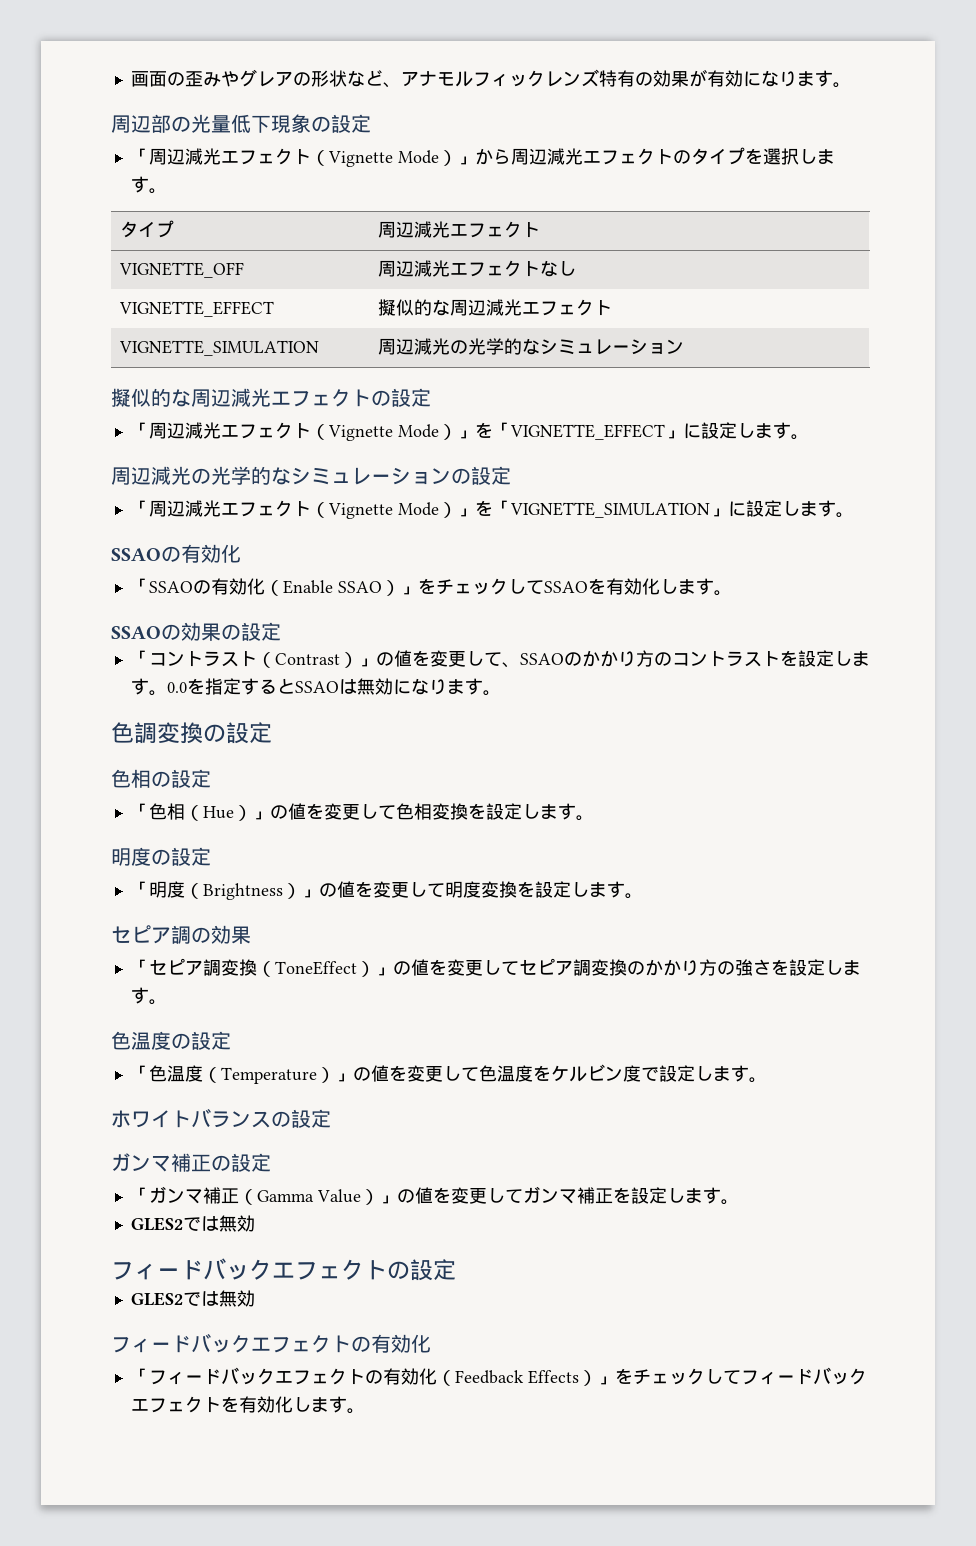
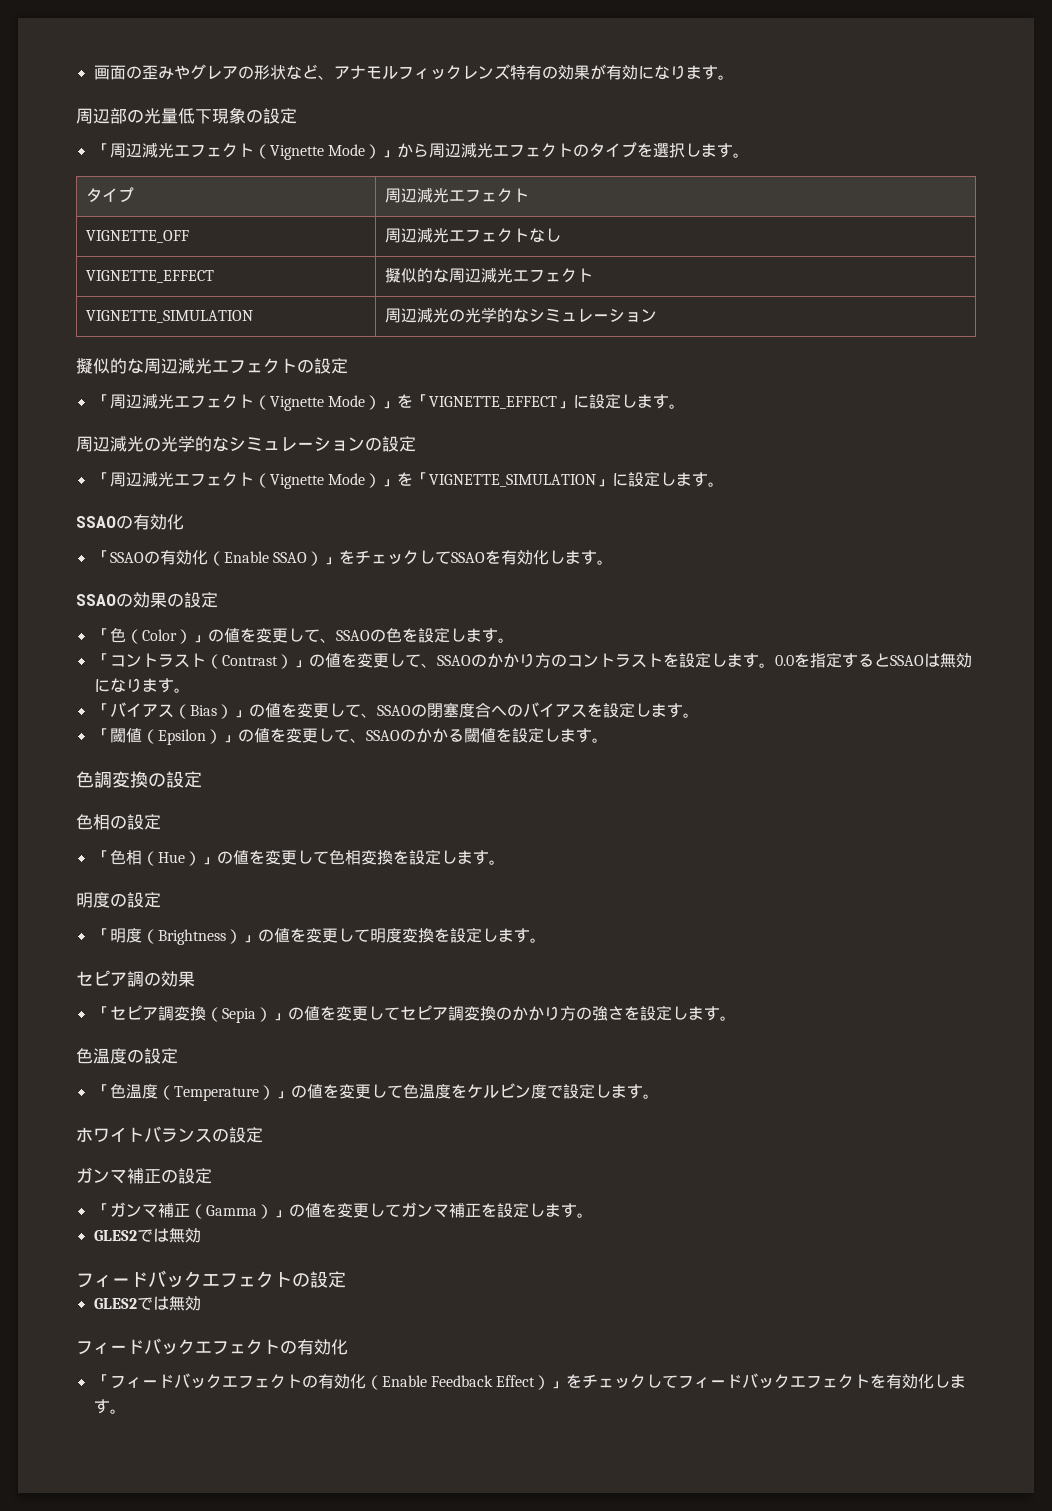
+ 「色（Color）」の値を変更して、SSAOの色を設定します。
+ 「バイアス（Bias）」の値を変更して、SSAOの閉塞度合へのバイアスを設定します。
+ 「閾値（Epsilon）」の値を変更して、SSAOのかかる閾値を設定します。
- 「セピア調変換（ToneEffect）」の値を変更してセピア調変換のかかり方の強さを設定します。
+ 「セピア調変換（Sepia）」の値を変更してセピア調変換のかかり方の強さを設定します。
- 「ガンマ補正（Gamma Value）」の値を変更してガンマ補正を設定します。
+ 「ガンマ補正（Gamma）」の値を変更してガンマ補正を設定します。
- 「フィードバックエフェクトの有効化（Feedback Effects）」をチェックしてフィードバックエフェクトを有効化します。
+ 「フィードバックエフェクトの有効化（Enable Feedback Effect）」をチェックしてフィードバックエフェクトを有効化します。

